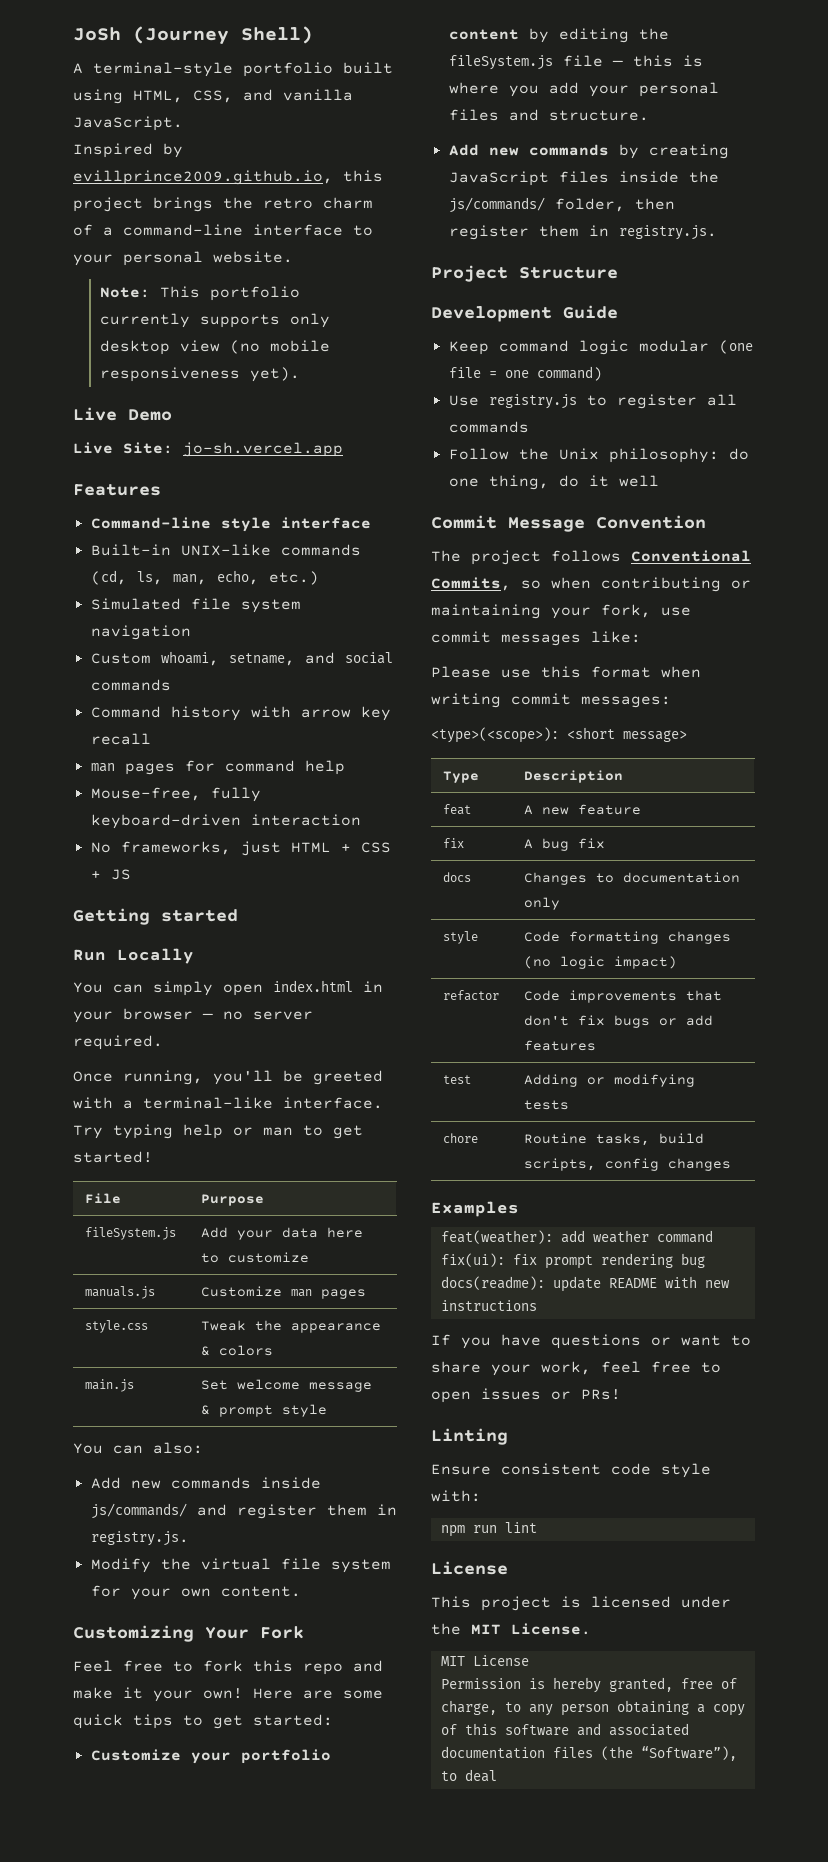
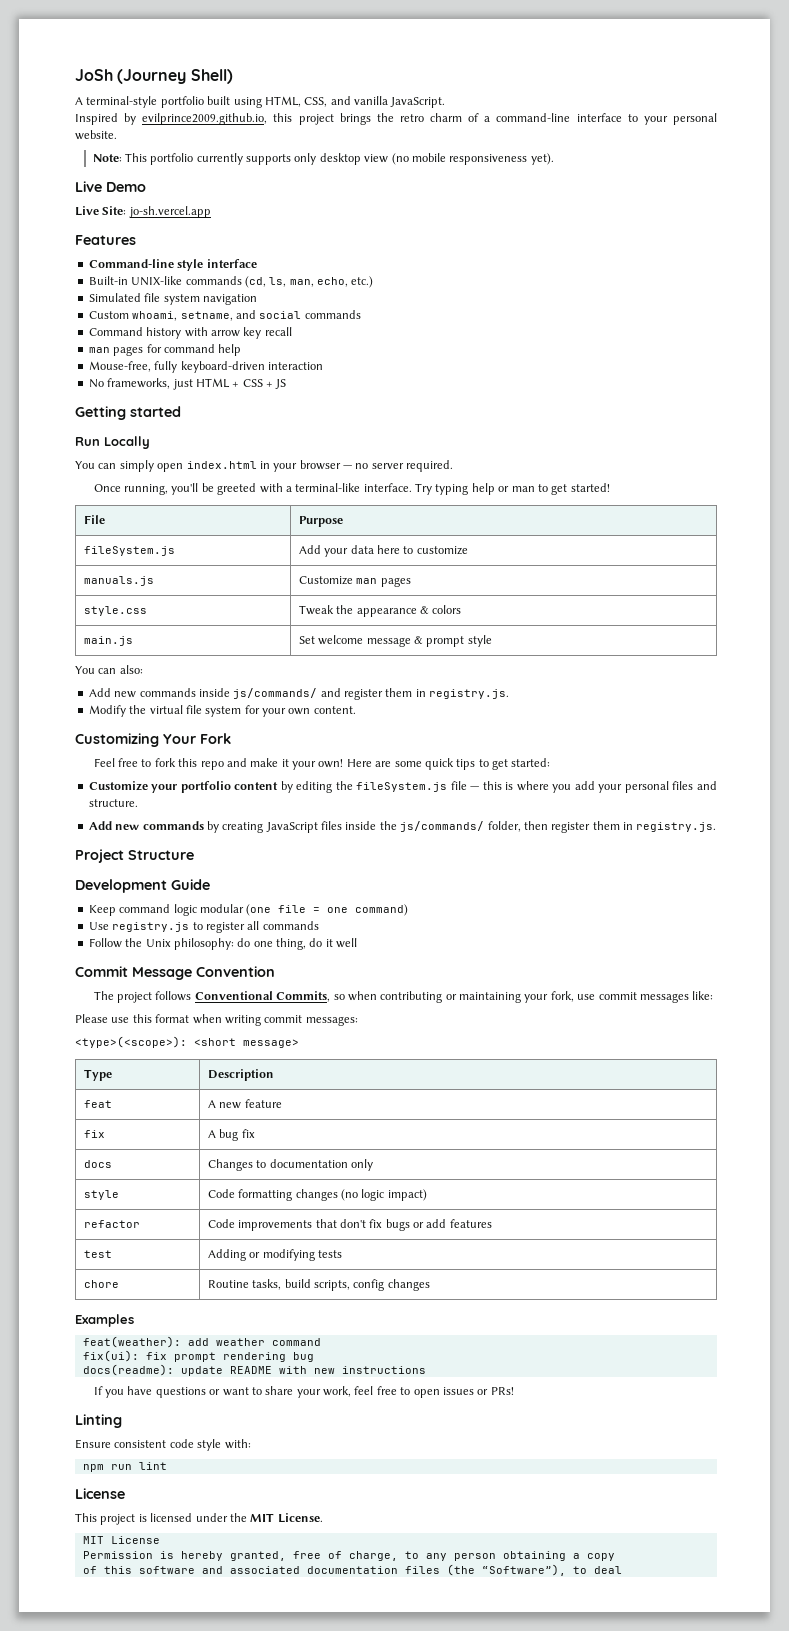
- Inspired by evillprince2009.github.io, this project brings the retro charm of a command-line interface to your personal website.
+ Inspired by evilprince2009.github.io, this project brings the retro charm of a command-line interface to your personal website.

